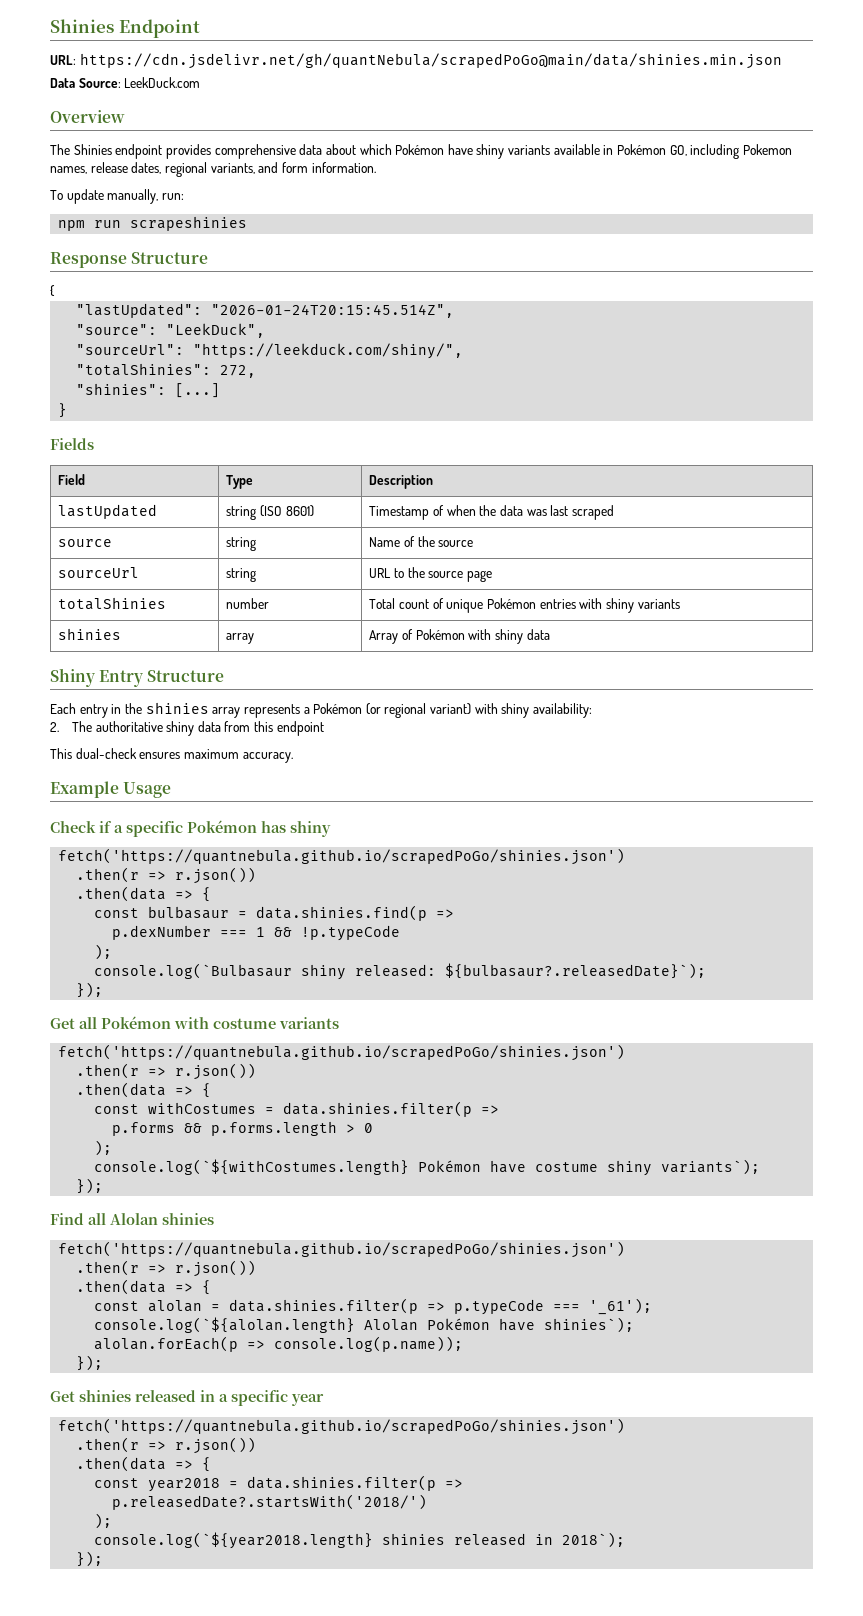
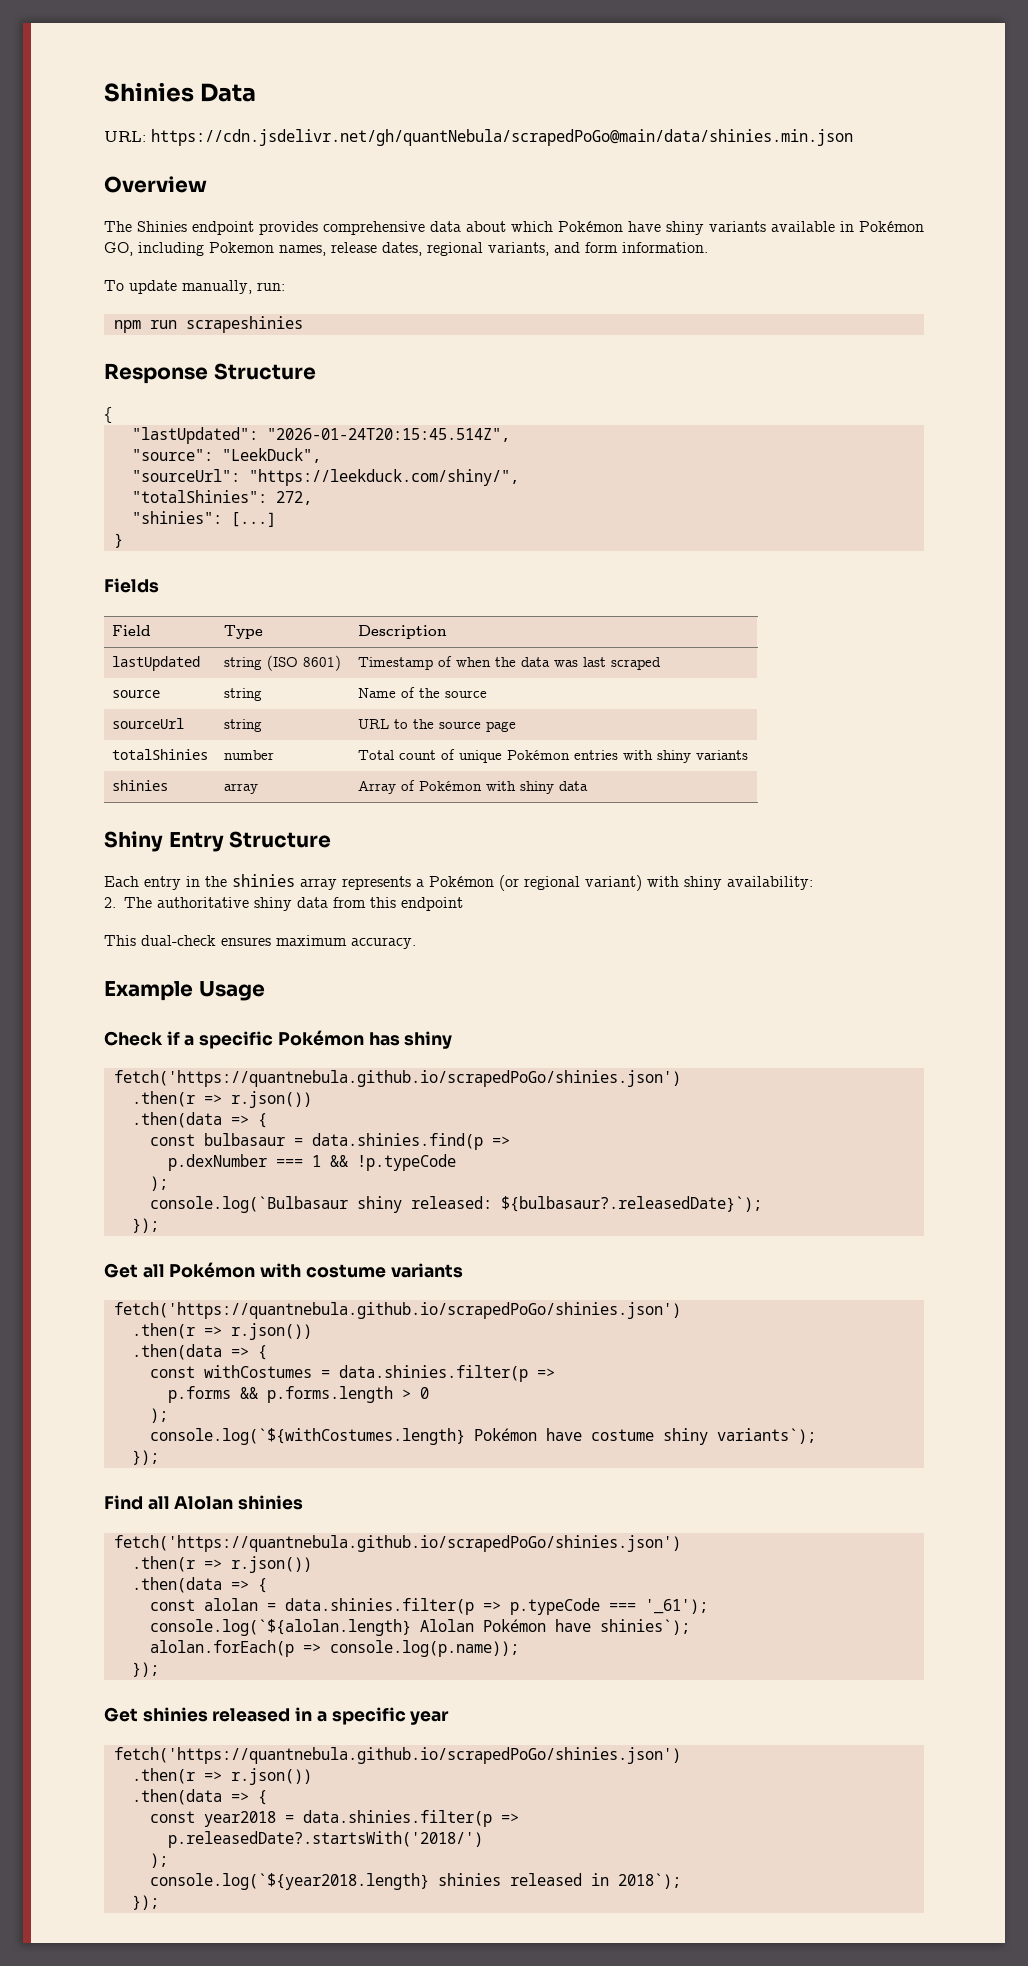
- Shinies Endpoint
+ Shinies Data
- Data Source: LeekDuck.com

